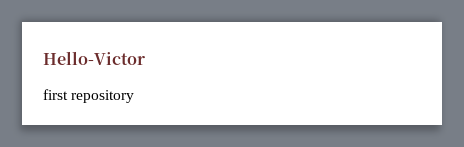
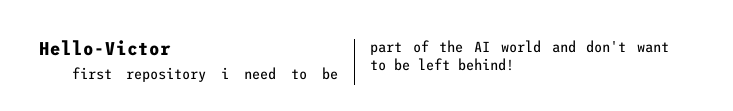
- first repository
+ first repository i need to be part of the AI world and don't want to be left behind!

